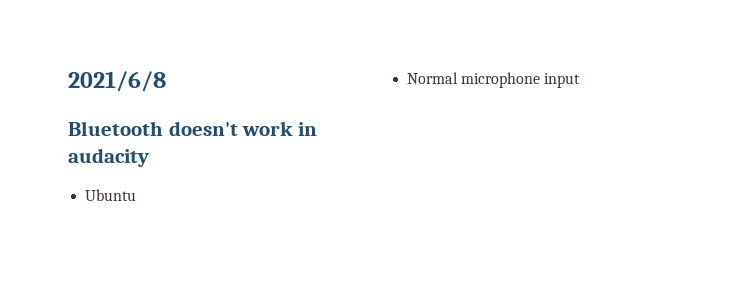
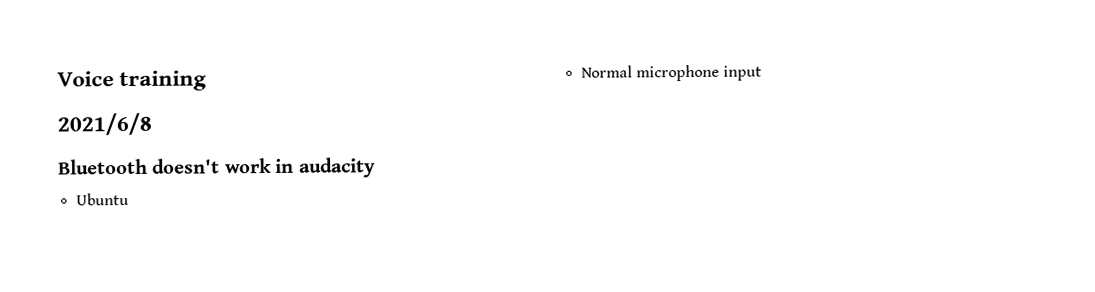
+ Voice training

